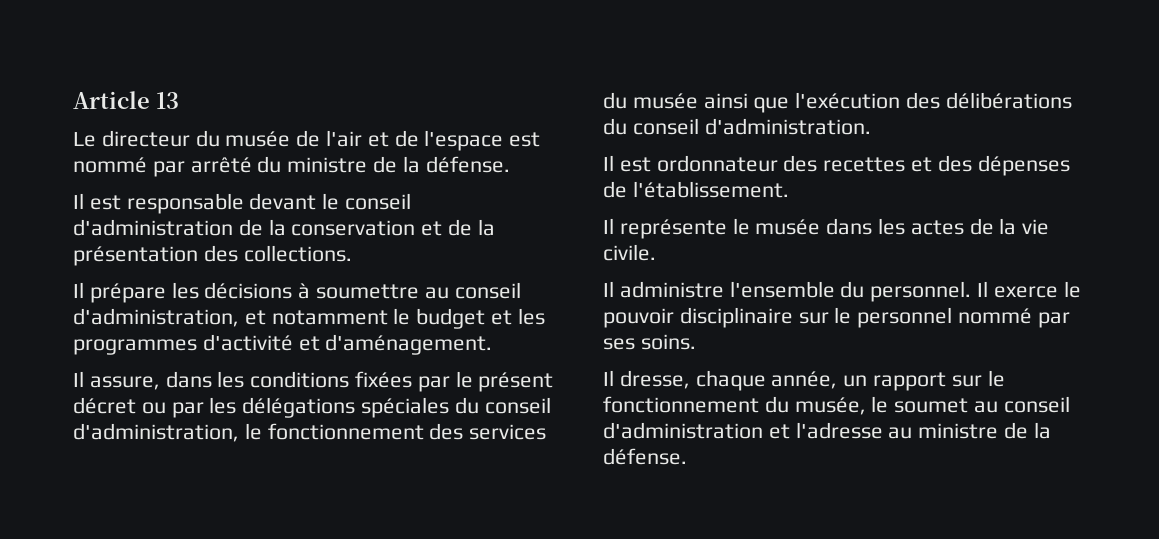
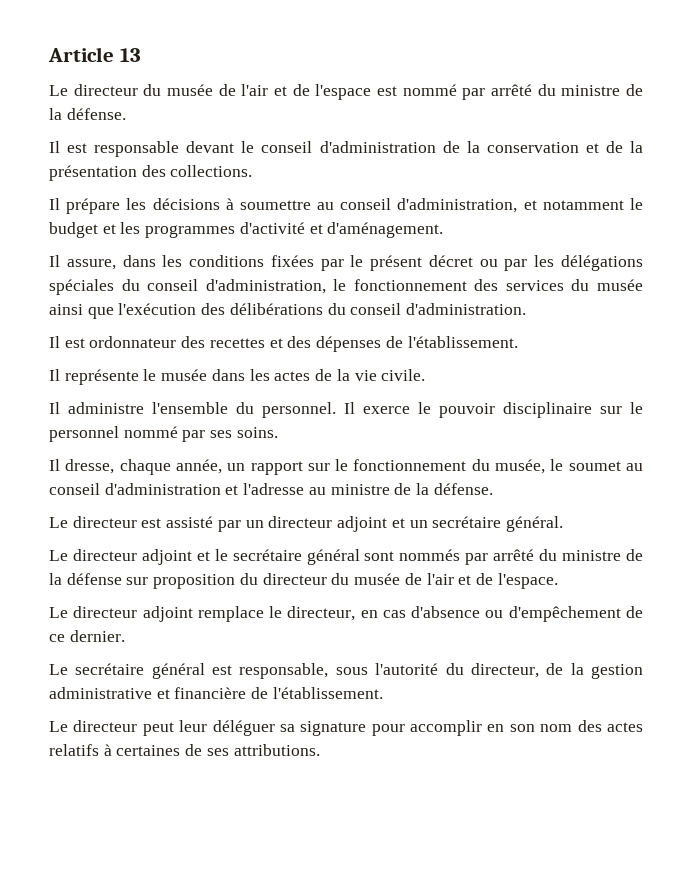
+ Le directeur est assisté par un directeur adjoint et un secrétaire général.
+ Le directeur adjoint et le secrétaire général sont nommés par arrêté du ministre de la défense sur proposition du directeur du musée de l'air et de l'espace.
+ Le directeur adjoint remplace le directeur, en cas d'absence ou d'empêchement de ce dernier.
+ Le secrétaire général est responsable, sous l'autorité du directeur, de la gestion administrative et financière de l'établissement.
+ Le directeur peut leur déléguer sa signature pour accomplir en son nom des actes relatifs à certaines de ses attributions.

